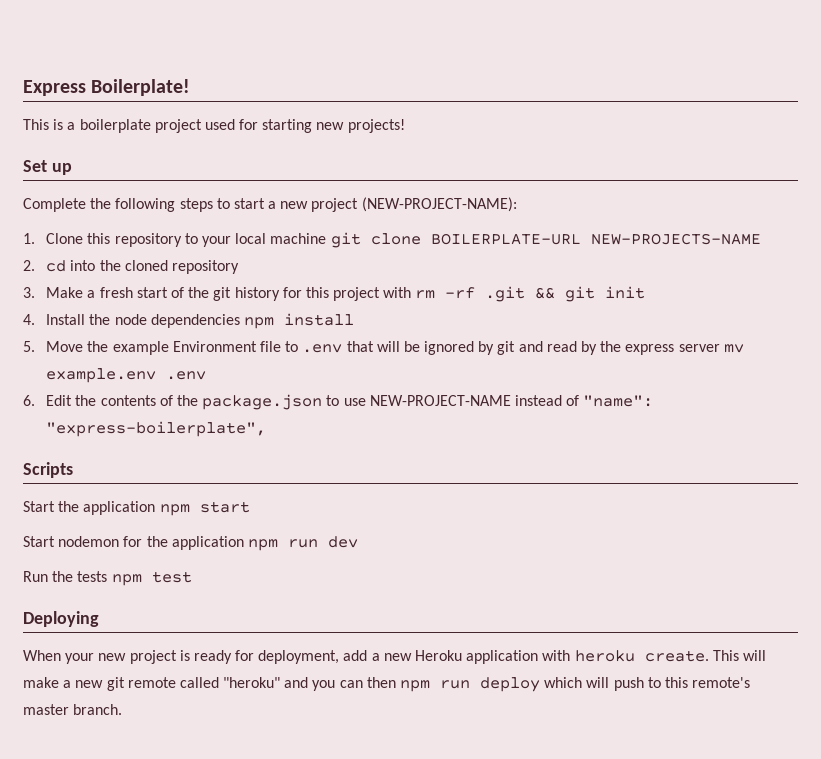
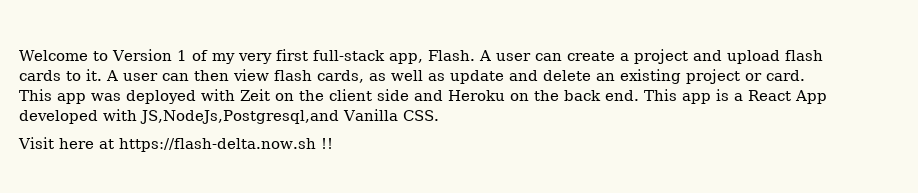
- Express Boilerplate!
- This is a boilerplate project used for starting new projects!
- Set up
- Complete the following steps to start a new project (NEW-PROJECT-NAME):
- 1. Clone this repository to your local machine git clone BOILERPLATE-URL NEW-PROJECTS-NAME
- 2. cd into the cloned repository
- 3. Make a fresh start of the git history for this project with rm -rf .git && git init
- 4. Install the node dependencies npm install
- 5. Move the example Environment file to .env that will be ignored by git and read by the express server mv example.env .env
- 6. Edit the contents of the package.json to use NEW-PROJECT-NAME instead of "name": "express-boilerplate",
- Scripts
- Start the application npm start
- Start nodemon for the application npm run dev
- Run the tests npm test
- Deploying
- When your new project is ready for deployment, add a new Heroku application with heroku create. This will make a new git remote called "heroku" and you can then npm run deploy which will push to this remote's master branch.
+ Welcome to Version 1 of my very first full-stack app, Flash. A user can create a project and upload flash cards to it. A user can then view flash cards, as well as update and delete an existing project or card. This app was deployed with Zeit on the client side and Heroku on the back end. This app is a React App developed with JS,NodeJs,Postgresql,and Vanilla CSS.
+ Visit here at https://flash-delta.now.sh !!

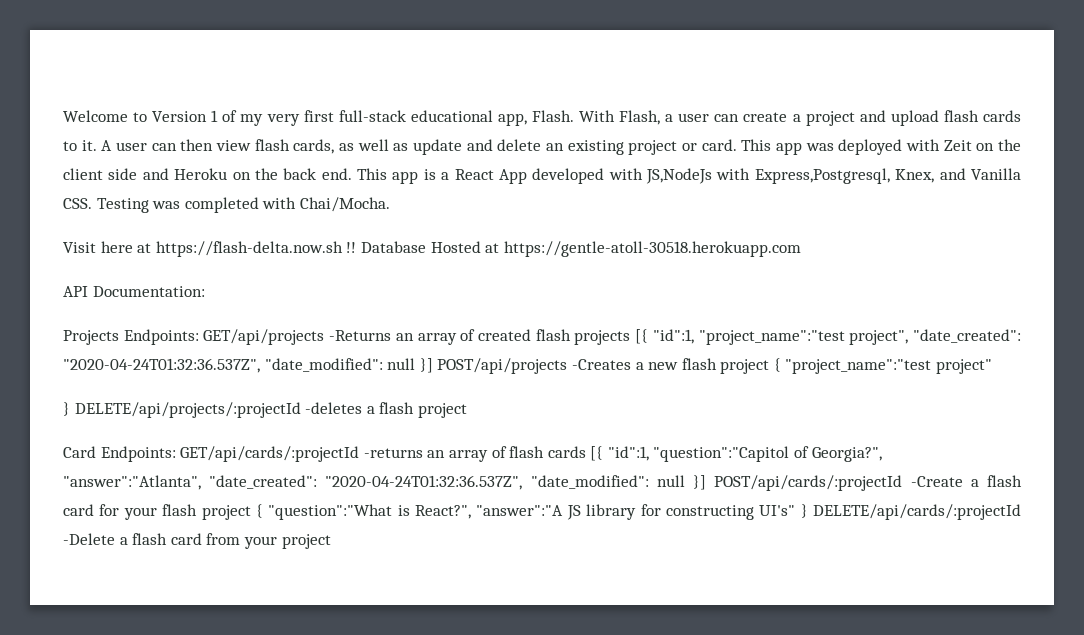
- Welcome to Version 1 of my very first full-stack app, Flash.
+ Welcome to Version 1 of my very first full-stack educational app, Flash.
- A user can create a project and upload flash cards to it.
+ With Flash, a user can create a project and upload flash cards to it.
- This app is a React App developed with JS,NodeJs,Postgresql,and Vanilla CSS.
+ This app is a React App developed with JS,NodeJs with Express,Postgresql, Knex, and Vanilla CSS. Testing was completed with Chai/Mocha.
+ Database Hosted at https://gentle-atoll-30518.herokuapp.com
+ API Documentation:
+ Projects Endpoints: GET/api/projects -Returns an array of created flash projects [{ "id":1, "project_name":"test project", "date_created": "2020-04-24T01:32:36.537Z", "date_modified": null }] POST/api/projects -Creates a new flash project { "project_name":"test project"
+ } DELETE/api/projects/:projectId -deletes a flash project
+ Card Endpoints: GET/api/cards/:projectId -returns an array of flash cards [{ "id":1, "question":"Capitol of Georgia?", "answer":"Atlanta", "date_created": "2020-04-24T01:32:36.537Z", "date_modified": null }] POST/api/cards/:projectId -Create a flash card for your flash project { "question":"What is React?", "answer":"A JS library for constructing UI's" } DELETE/api/cards/:projectId -Delete a flash card from your project

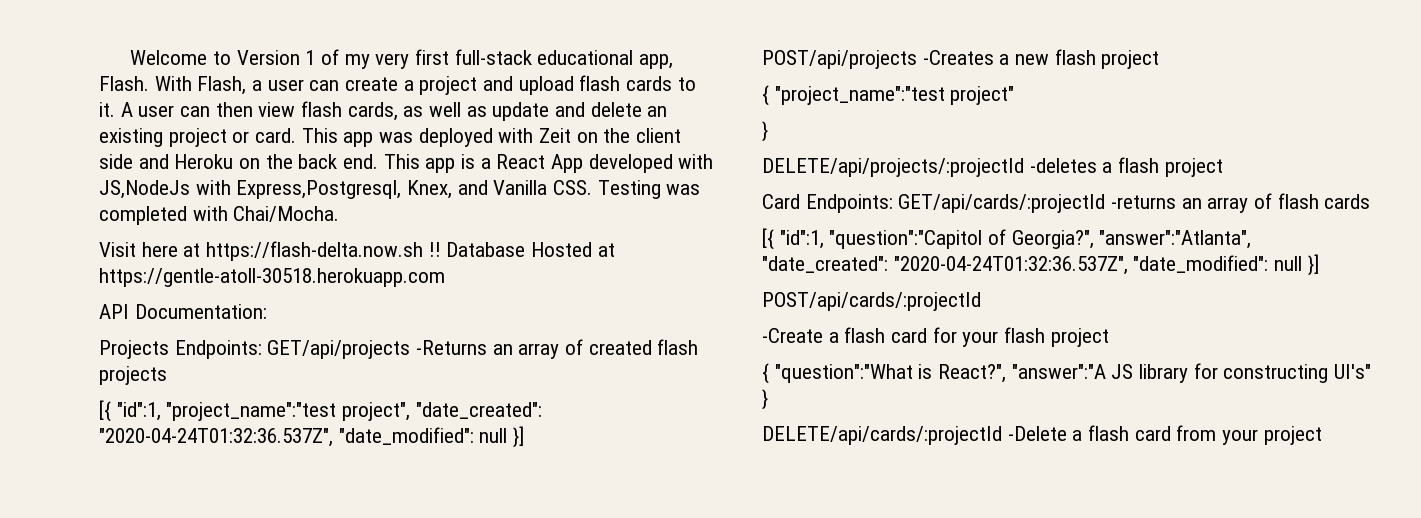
- Projects Endpoints: GET/api/projects -Returns an array of created flash projects [{ "id":1, "project_name":"test project", "date_created": "2020-04-24T01:32:36.537Z", "date_modified": null }] POST/api/projects -Creates a new flash project { "project_name":"test project"
- } DELETE/api/projects/:projectId -deletes a flash project
+ Projects Endpoints: GET/api/projects -Returns an array of created flash projects
+ [{ "id":1, "project_name":"test project", "date_created": "2020-04-24T01:32:36.537Z", "date_modified": null }]
+ POST/api/projects -Creates a new flash project
+ { "project_name":"test project"
+ }
+ DELETE/api/projects/:projectId -deletes a flash project
- Card Endpoints: GET/api/cards/:projectId -returns an array of flash cards [{ "id":1, "question":"Capitol of Georgia?", "answer":"Atlanta", "date_created": "2020-04-24T01:32:36.537Z", "date_modified": null }] POST/api/cards/:projectId -Create a flash card for your flash project { "question":"What is React?", "answer":"A JS library for constructing UI's" } DELETE/api/cards/:projectId -Delete a flash card from your project
+ Card Endpoints: GET/api/cards/:projectId -returns an array of flash cards
+ [{ "id":1, "question":"Capitol of Georgia?", "answer":"Atlanta", "date_created": "2020-04-24T01:32:36.537Z", "date_modified": null }]
+ POST/api/cards/:projectId
+ -Create a flash card for your flash project
+ { "question":"What is React?", "answer":"A JS library for constructing UI's" }
+ DELETE/api/cards/:projectId -Delete a flash card from your project

